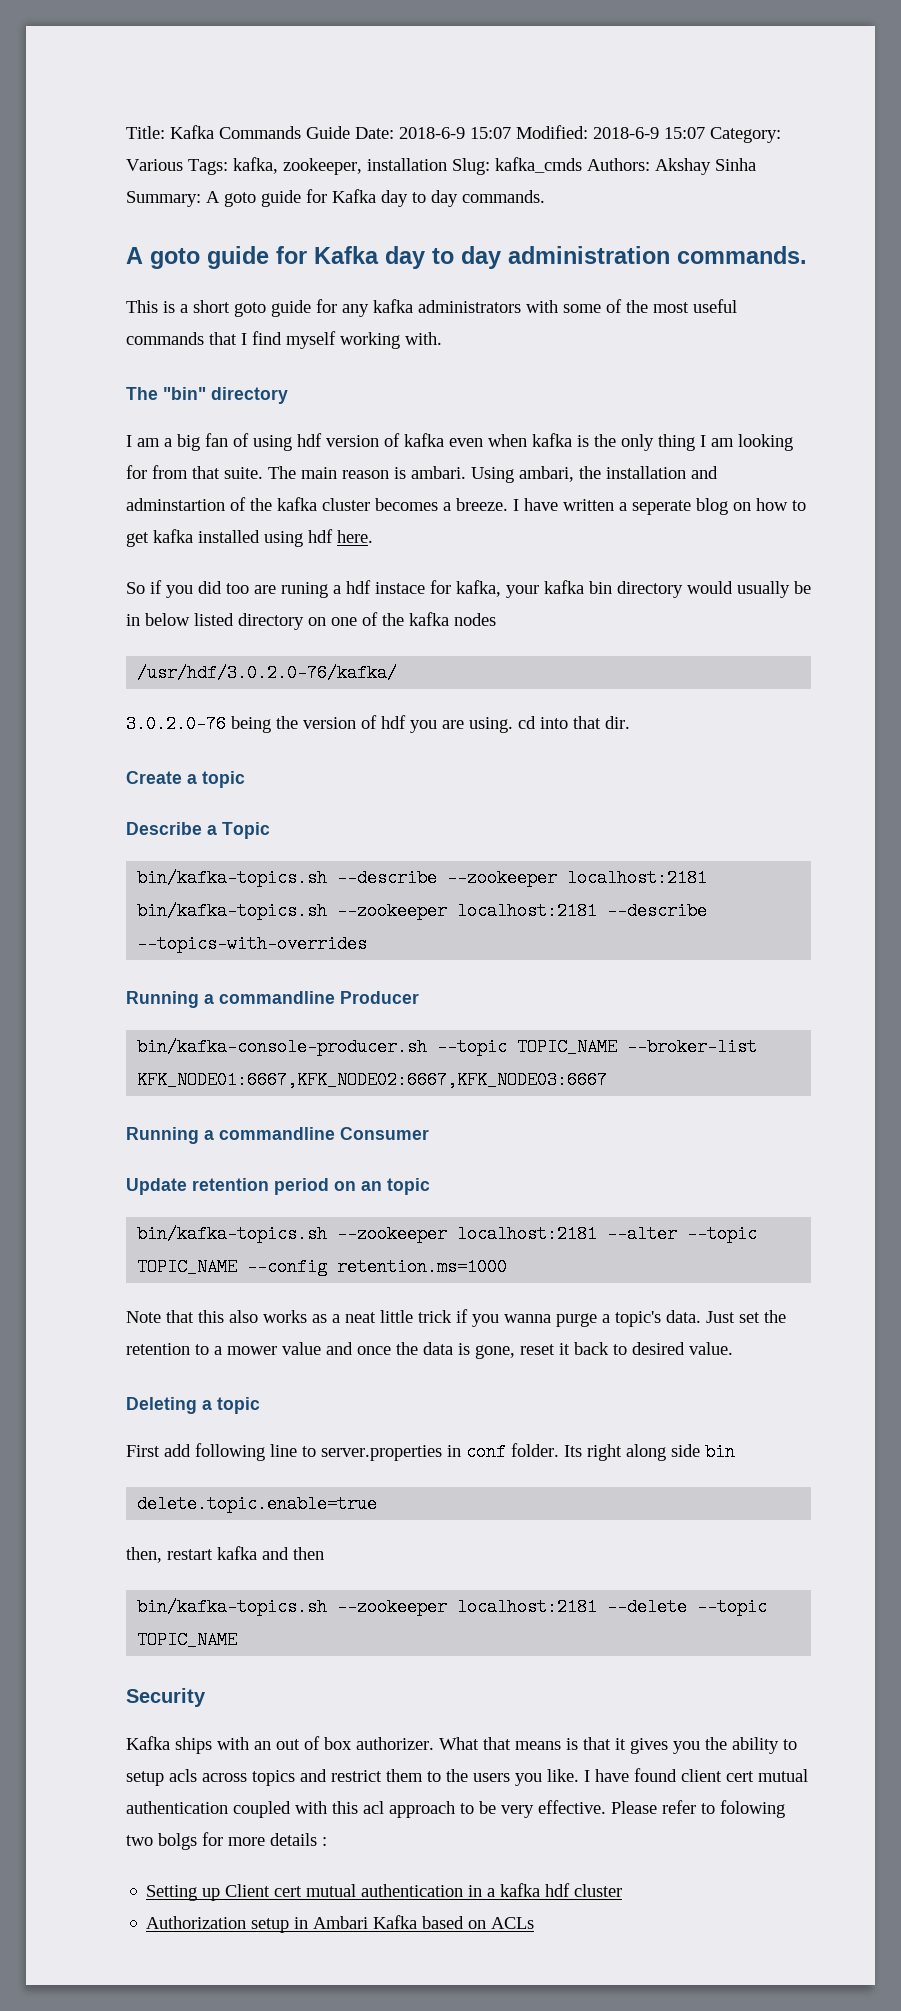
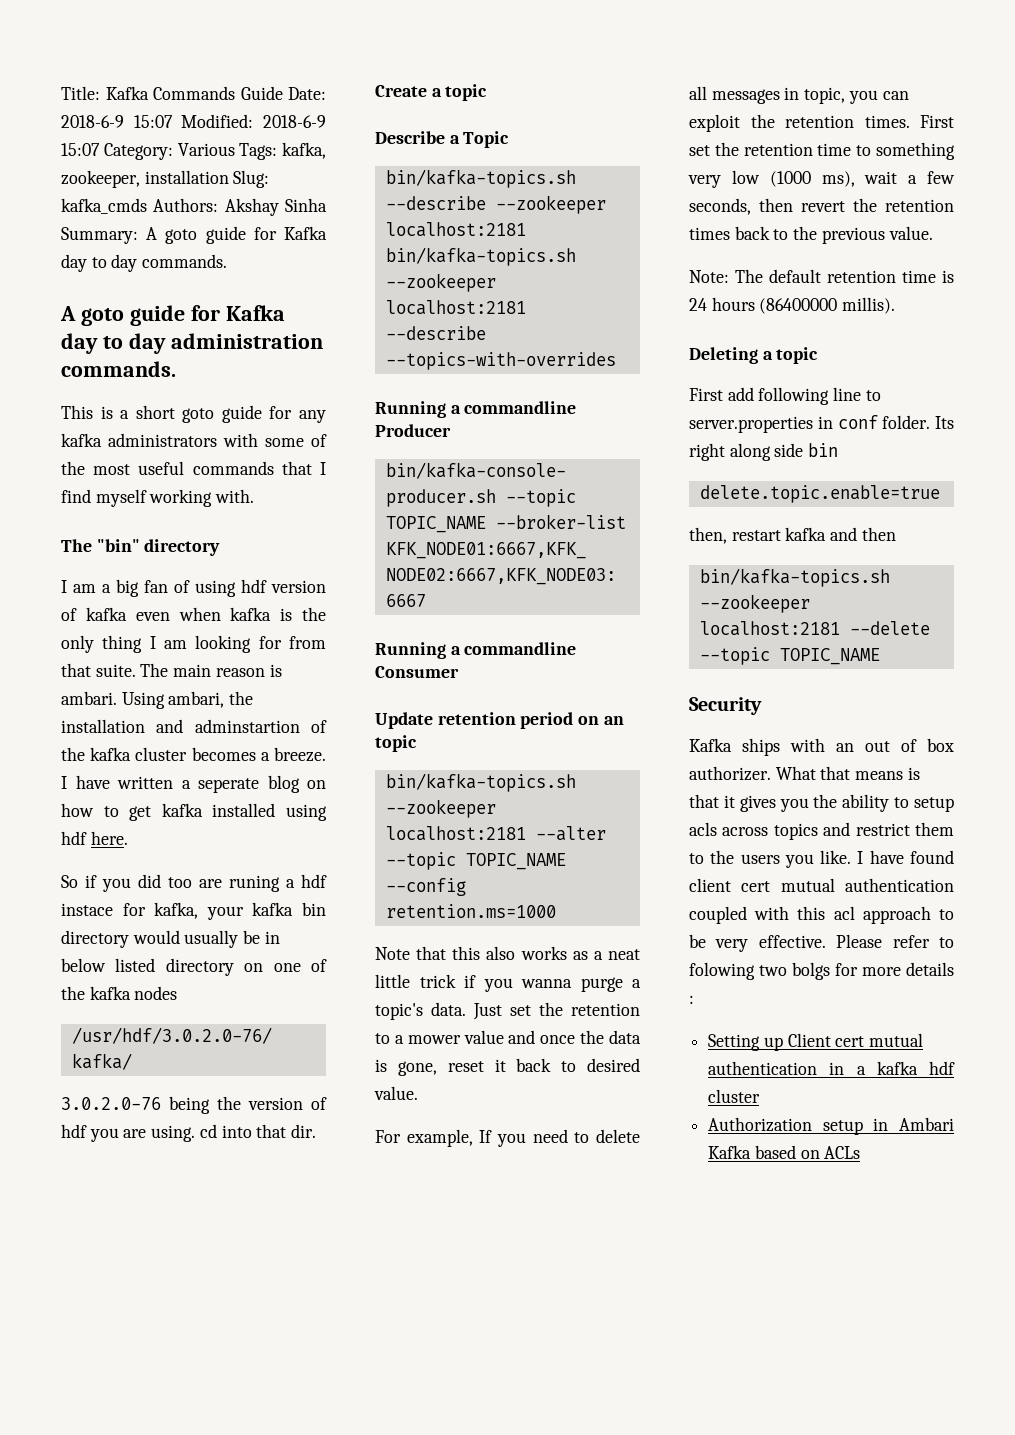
+ For example, If you need to delete all messages in topic, you can exploit the retention times. First set the retention time to something very low (1000 ms), wait a few seconds, then revert the retention times back to the previous value.
+ Note: The default retention time is 24 hours (86400000 millis).

